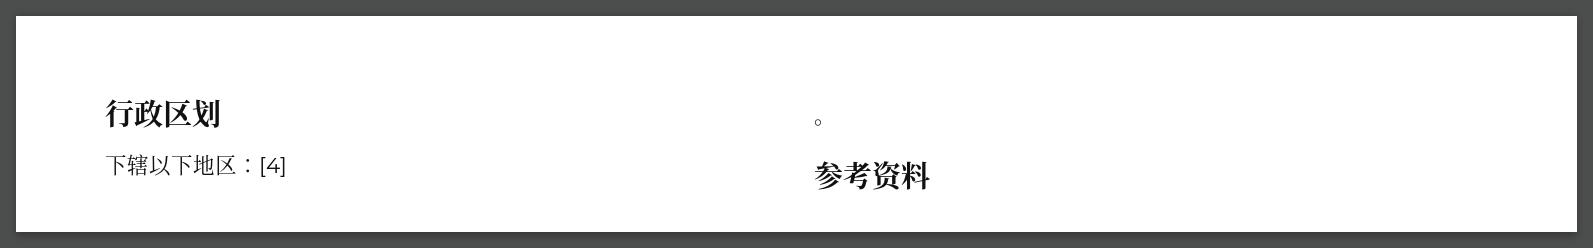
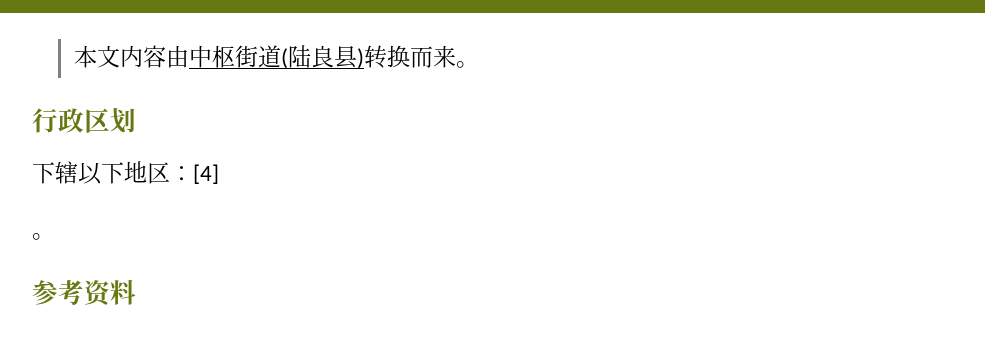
+ 本文内容由中枢街道(陆良县)转换而来。

